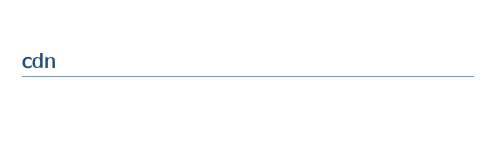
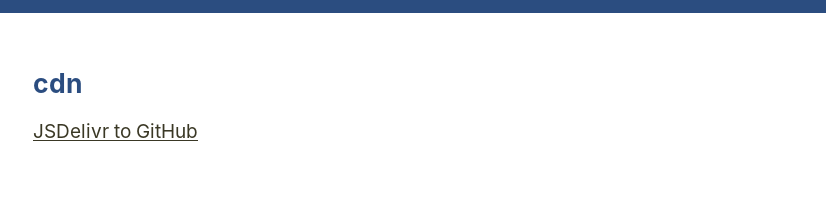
+ JSDelivr to GitHub

